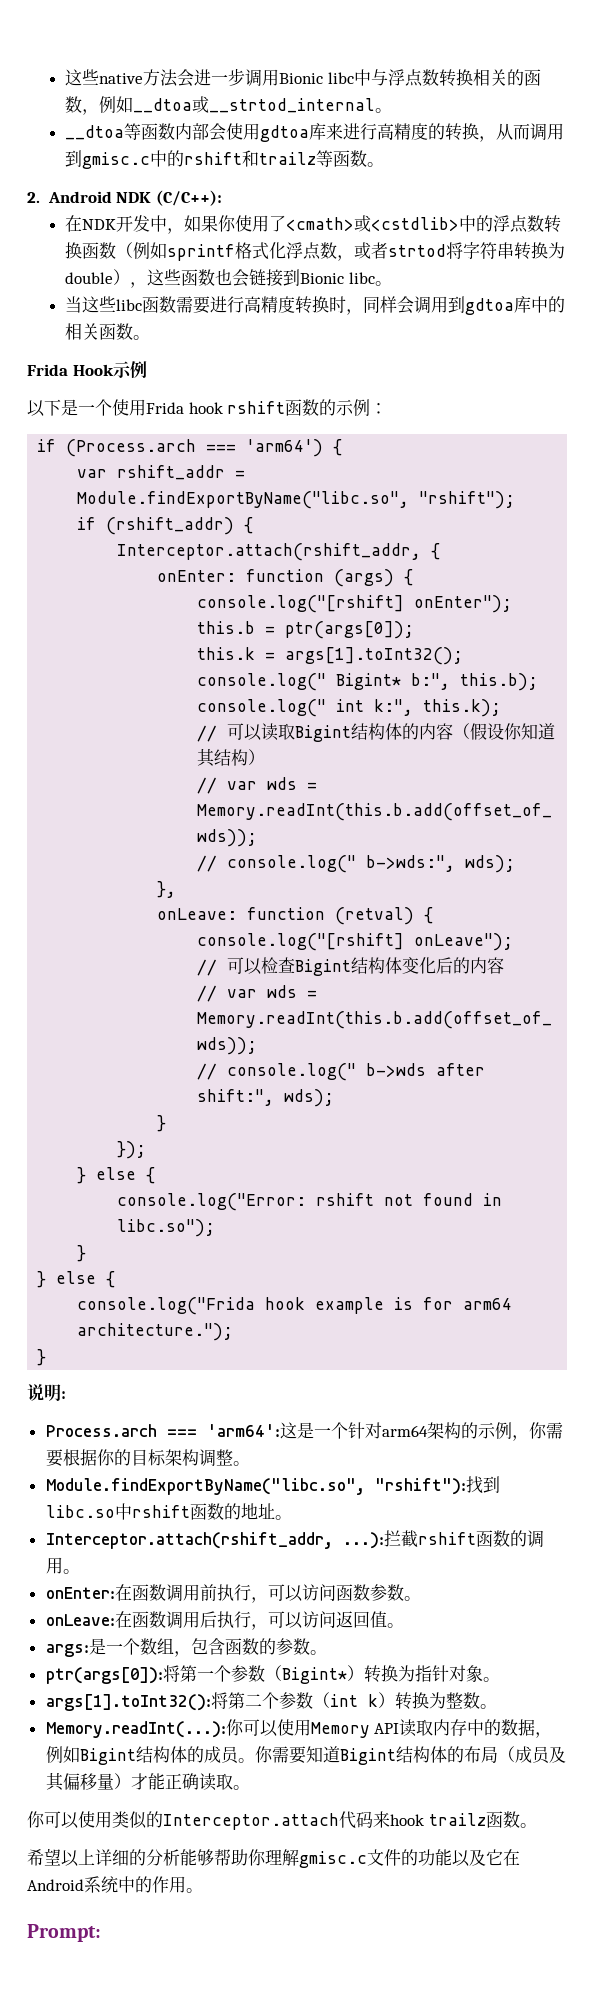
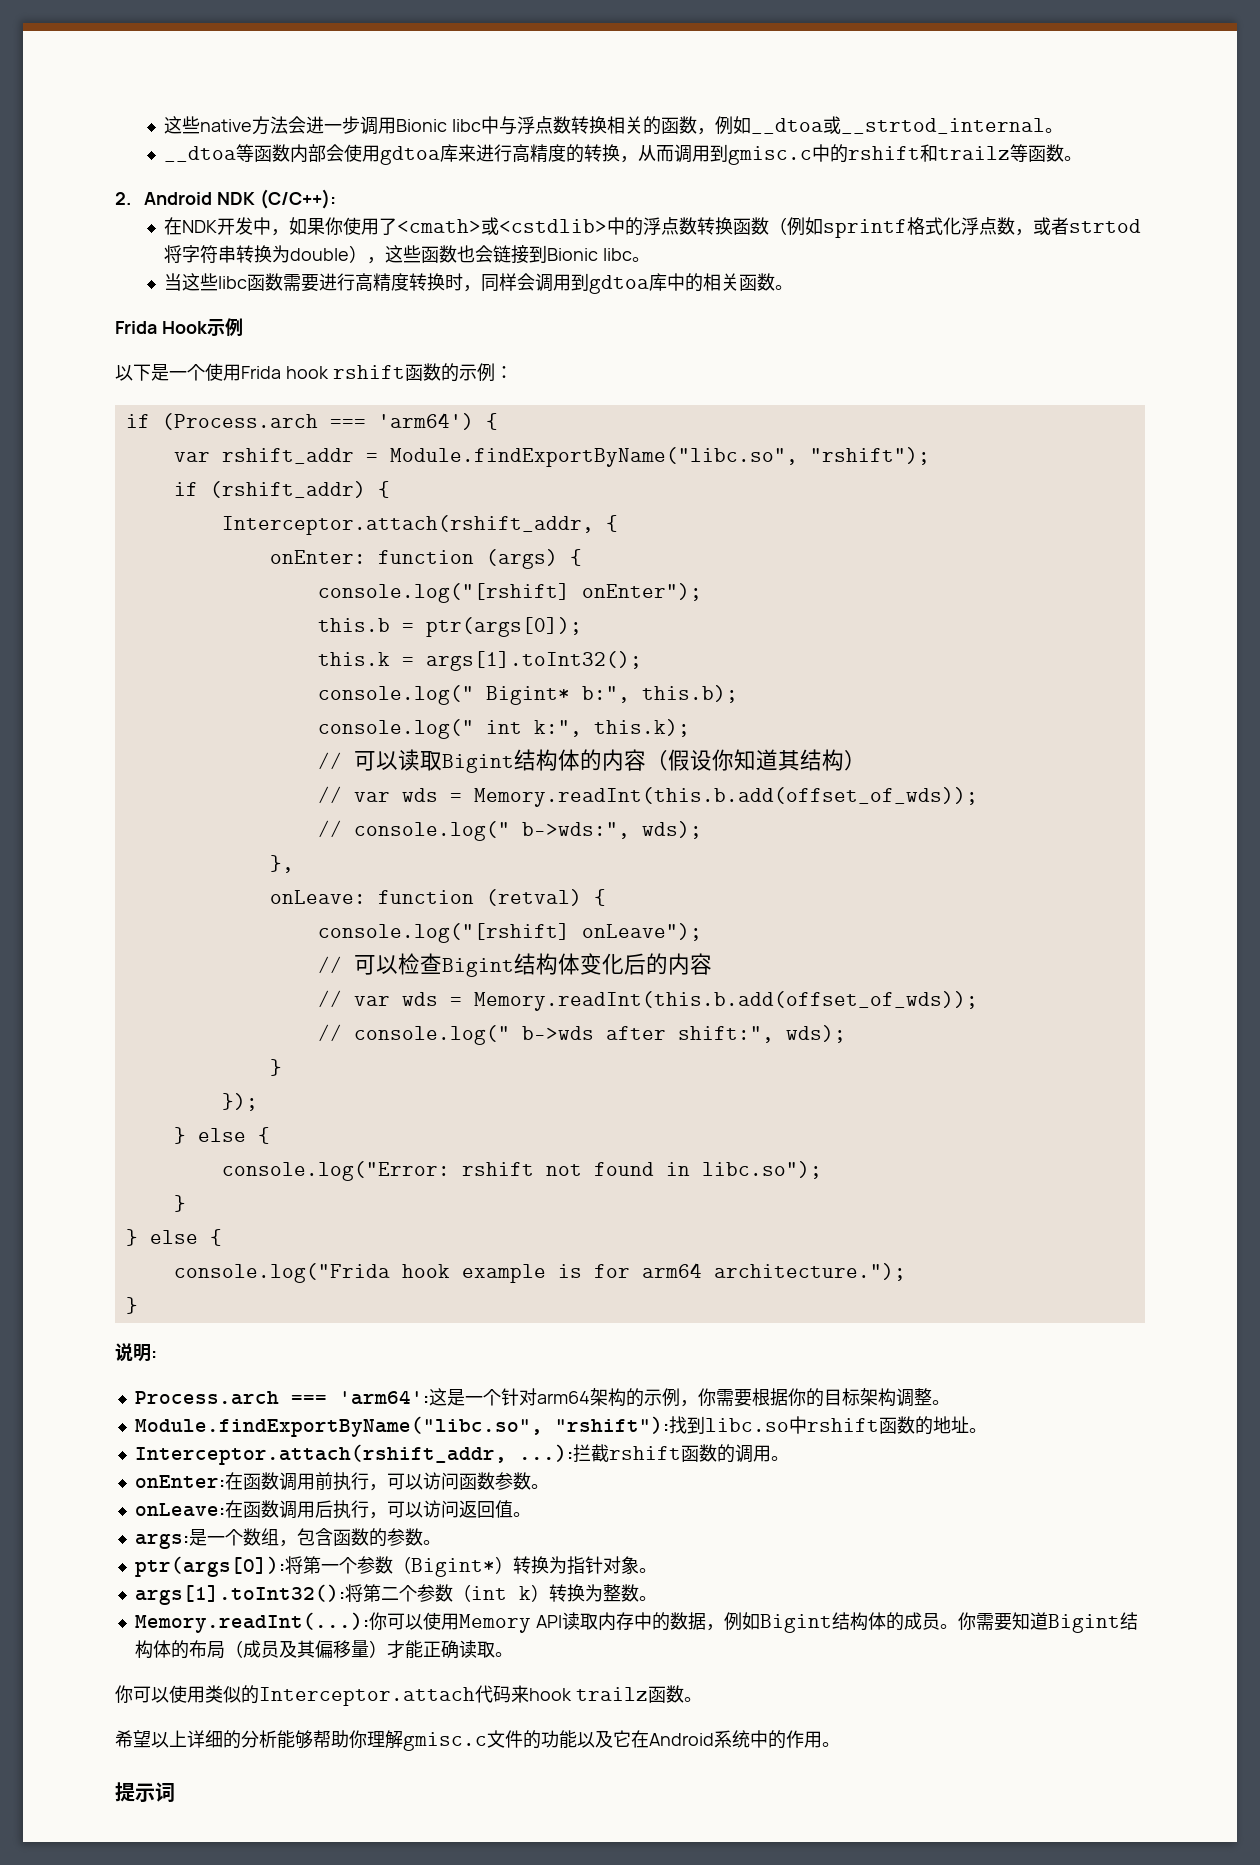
- Prompt:
+ 提示词

